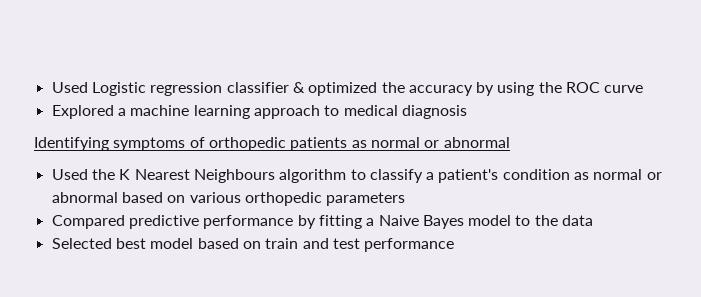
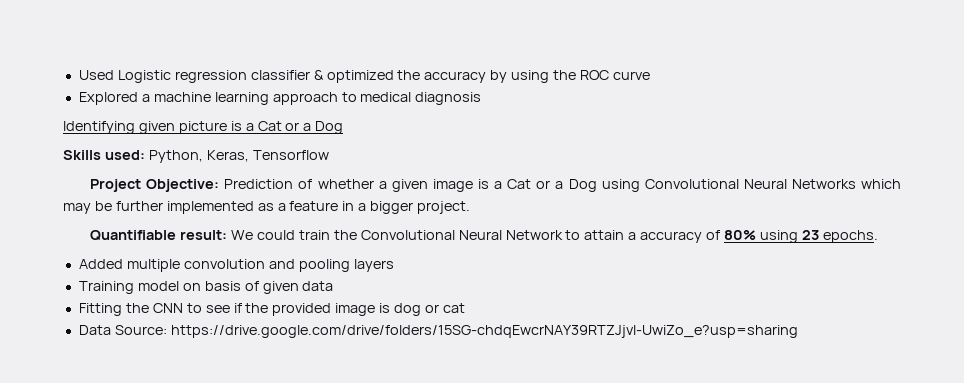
- Identifying symptoms of orthopedic patients as normal or abnormal
- Used the K Nearest Neighbours algorithm to classify a patient's condition as normal or abnormal based on various orthopedic parameters
- Compared predictive performance by fitting a Naive Bayes model to the data
- Selected best model based on train and test performance
+ Identifying given picture is a Cat or a Dog
+ Skills used: Python, Keras, Tensorflow
+ Project Objective: Prediction of whether a given image is a Cat or a Dog using Convolutional Neural Networks which may be further implemented as a feature in a bigger project.
+ Quantifiable result: We could train the Convolutional Neural Network to attain a accuracy of 80% using 23 epochs.
+ Added multiple convolution and pooling layers
+ Training model on basis of given data
+ Fitting the CNN to see if the provided image is dog or cat
+ Data Source: https://drive.google.com/drive/folders/15SG-chdqEwcrNAY39RTZJjvl-UwiZo_e?usp=sharing

